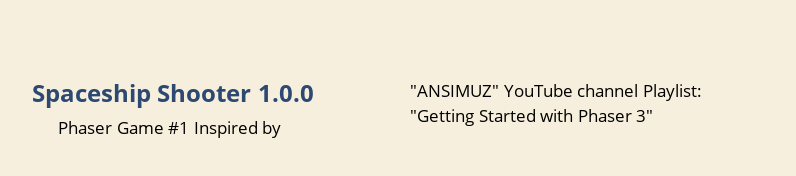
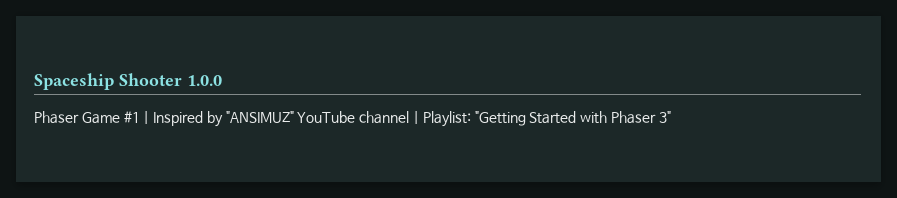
- Phaser Game #1 Inspired by "ANSIMUZ" YouTube channel Playlist: "Getting Started with Phaser 3"
+ Phaser Game #1 | Inspired by "ANSIMUZ" YouTube channel | Playlist: "Getting Started with Phaser 3"

